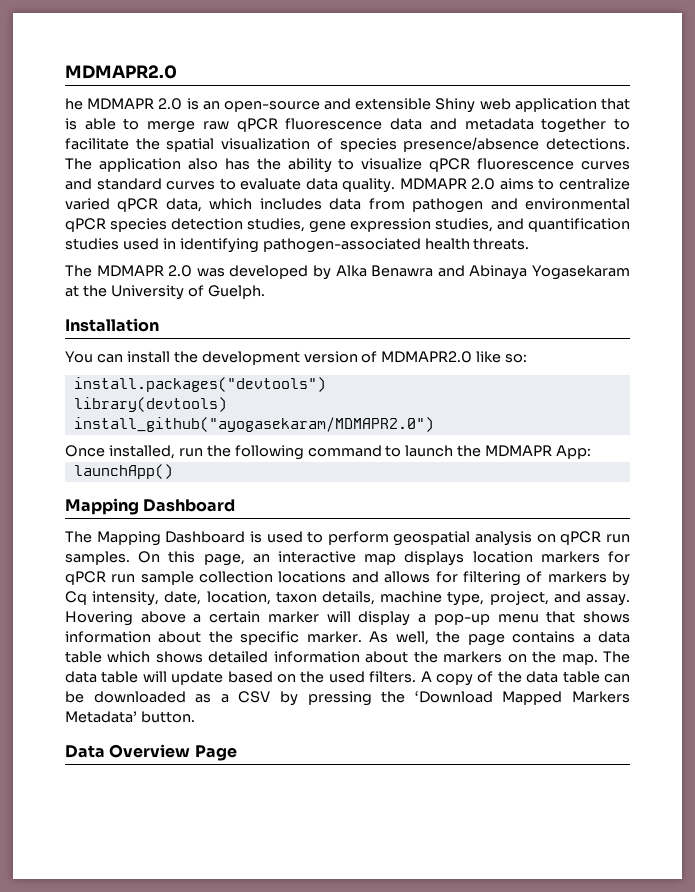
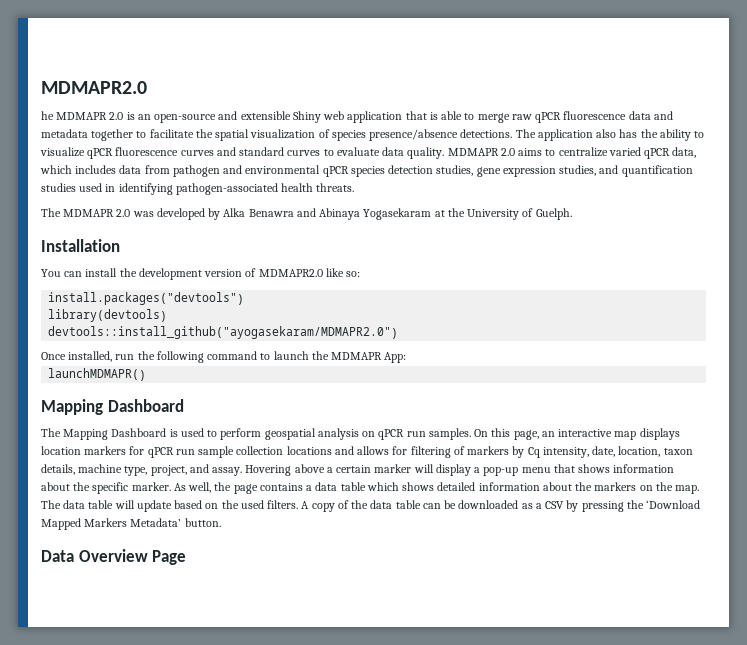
- install_github("ayogasekaram/MDMAPR2.0")
+ devtools::install_github("ayogasekaram/MDMAPR2.0")
- launchApp()
+ launchMDMAPR()

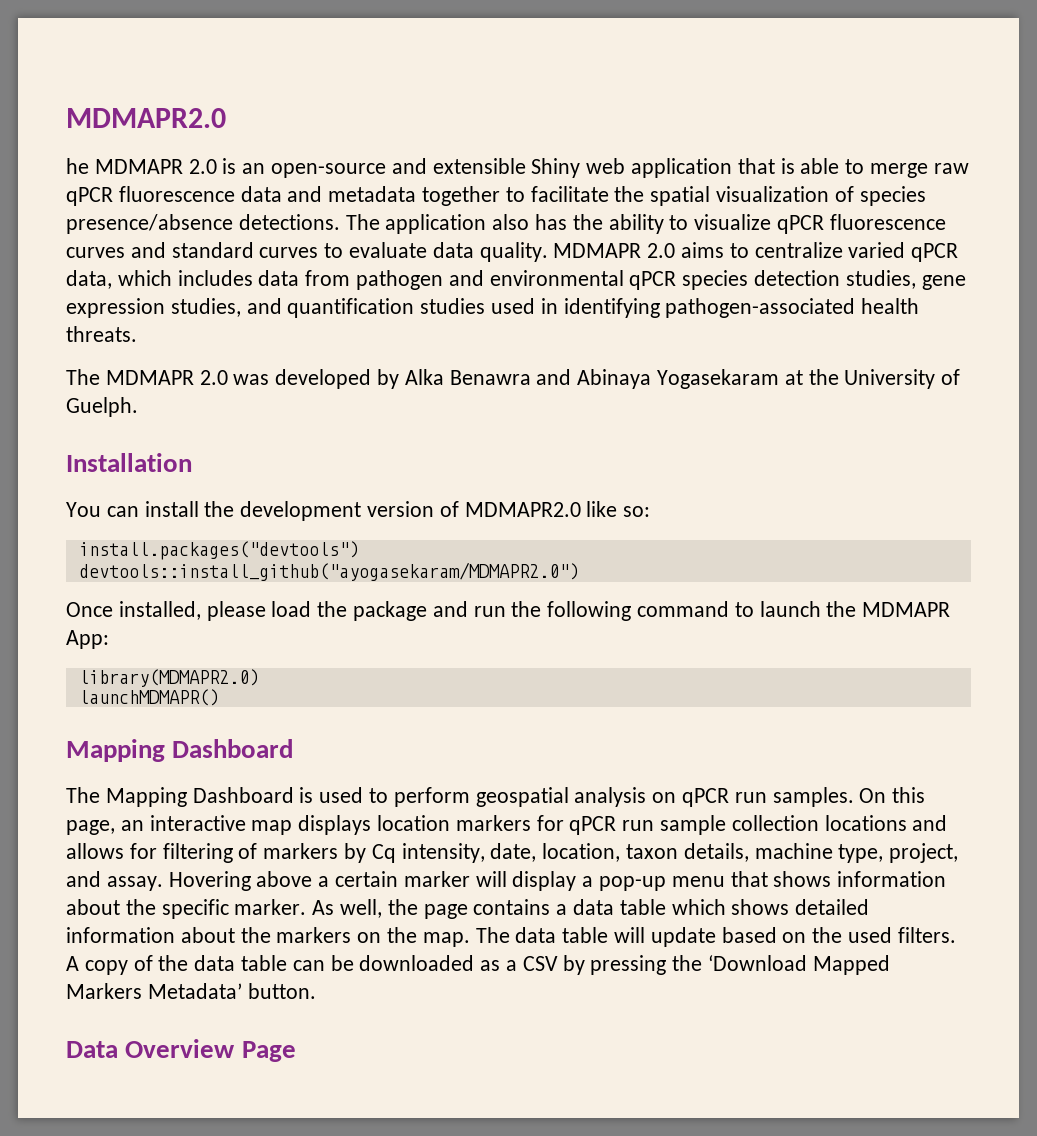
- library(devtools)
- Once installed, run the following command to launch the MDMAPR App:
+ Once installed, please load the package and run the following command to launch the MDMAPR App:
+ library(MDMAPR2.0)

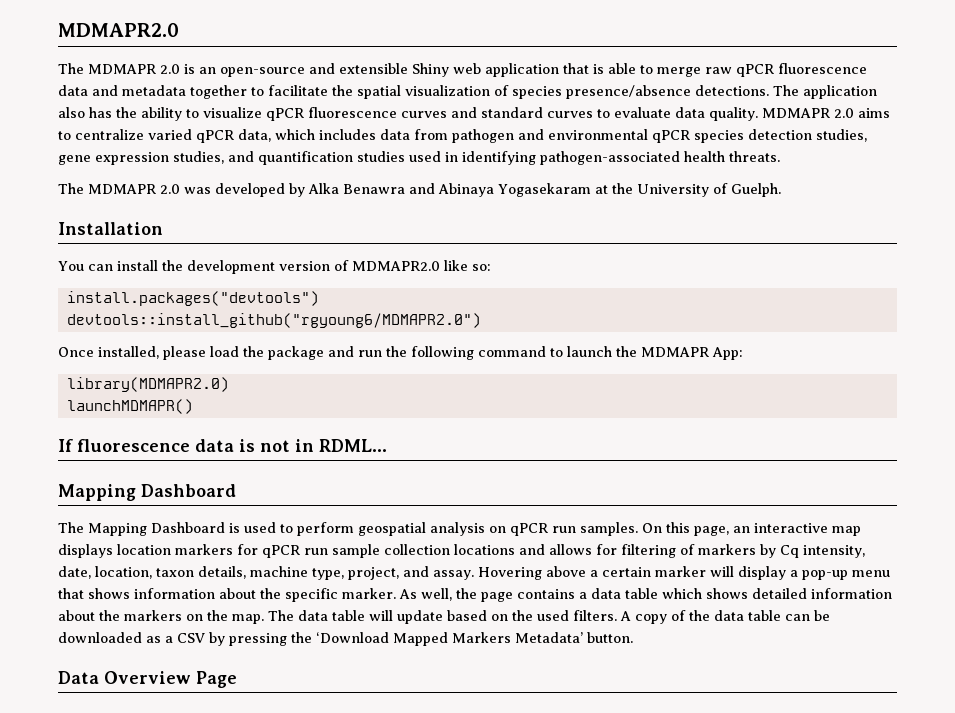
- he MDMAPR 2.0 is an open-source and extensible Shiny web application that is able to merge raw qPCR fluorescence data and metadata together to facilitate the spatial visualization of species presence/absence detections.
+ The MDMAPR 2.0 is an open-source and extensible Shiny web application that is able to merge raw qPCR fluorescence data and metadata together to facilitate the spatial visualization of species presence/absence detections.
- devtools::install_github("ayogasekaram/MDMAPR2.0")
+ devtools::install_github("rgyoung6/MDMAPR2.0")
+ If fluorescence data is not in RDML...

